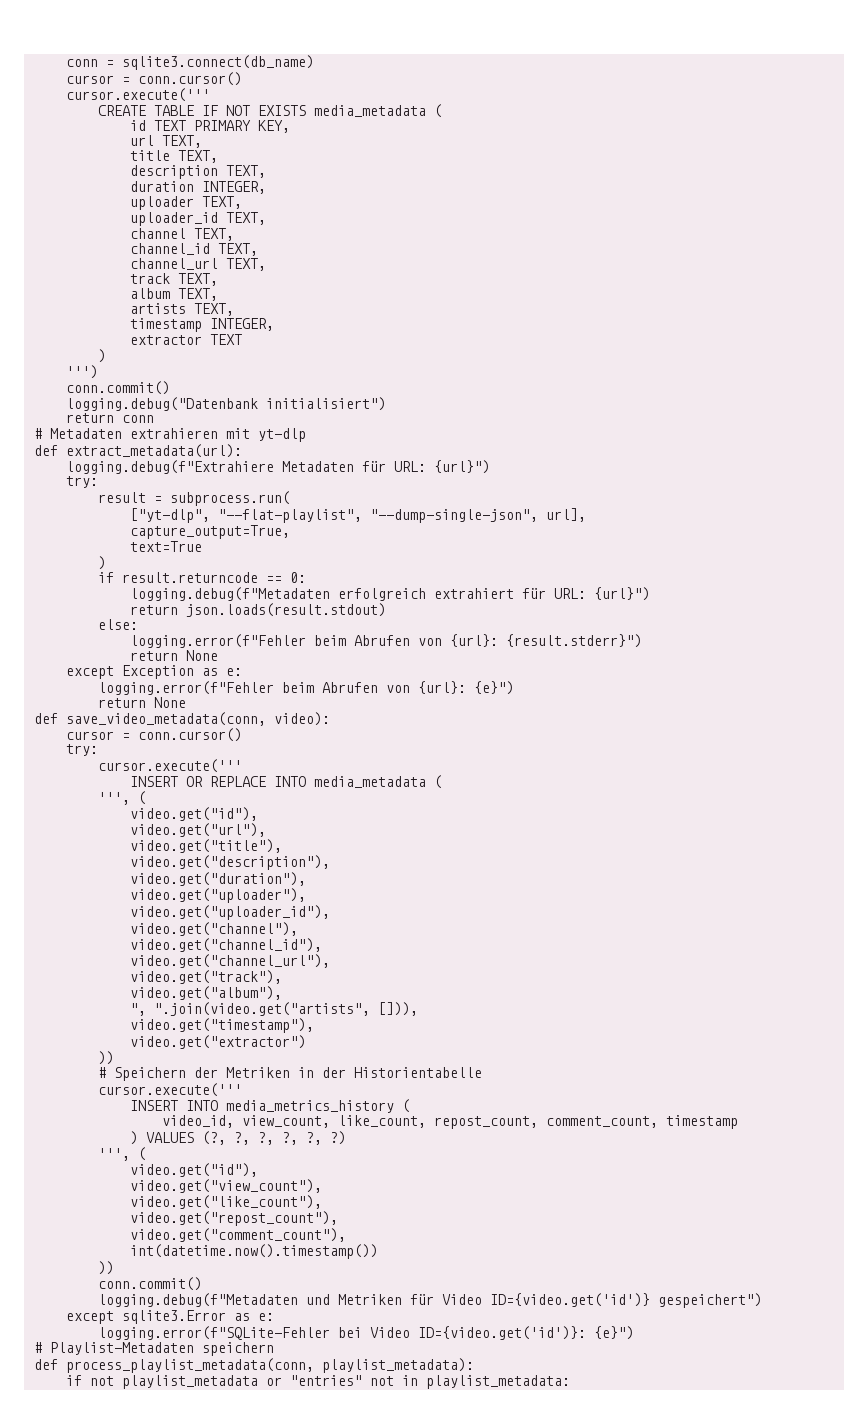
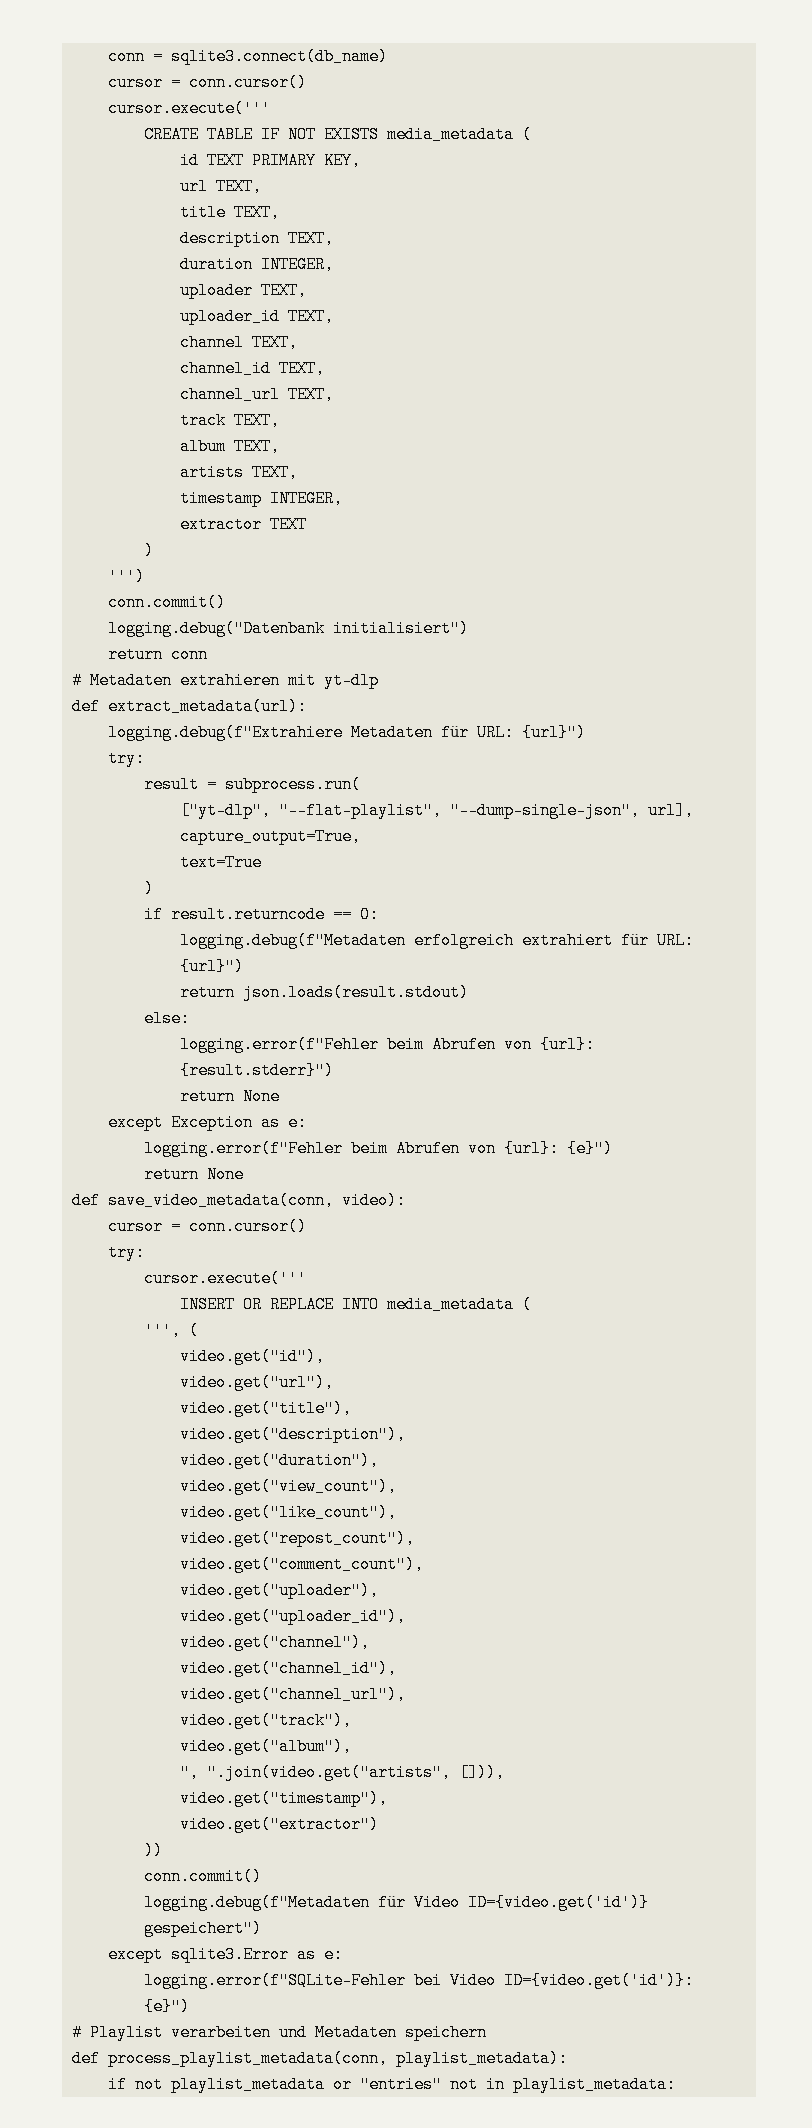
+ video.get("view_count"),
+ video.get("like_count"),
+ video.get("repost_count"),
+ video.get("comment_count"),
- # Speichern der Metriken in der Historientabelle
- cursor.execute('''
- INSERT INTO media_metrics_history (
- video_id, view_count, like_count, repost_count, comment_count, timestamp
- ) VALUES (?, ?, ?, ?, ?, ?)
- ''', (
- video.get("id"),
- video.get("view_count"),
- video.get("like_count"),
- video.get("repost_count"),
- video.get("comment_count"),
- int(datetime.now().timestamp())
- ))
- logging.debug(f"Metadaten und Metriken für Video ID={video.get('id')} gespeichert")
+ logging.debug(f"Metadaten für Video ID={video.get('id')} gespeichert")
- # Playlist-Metadaten speichern
+ # Playlist verarbeiten und Metadaten speichern

